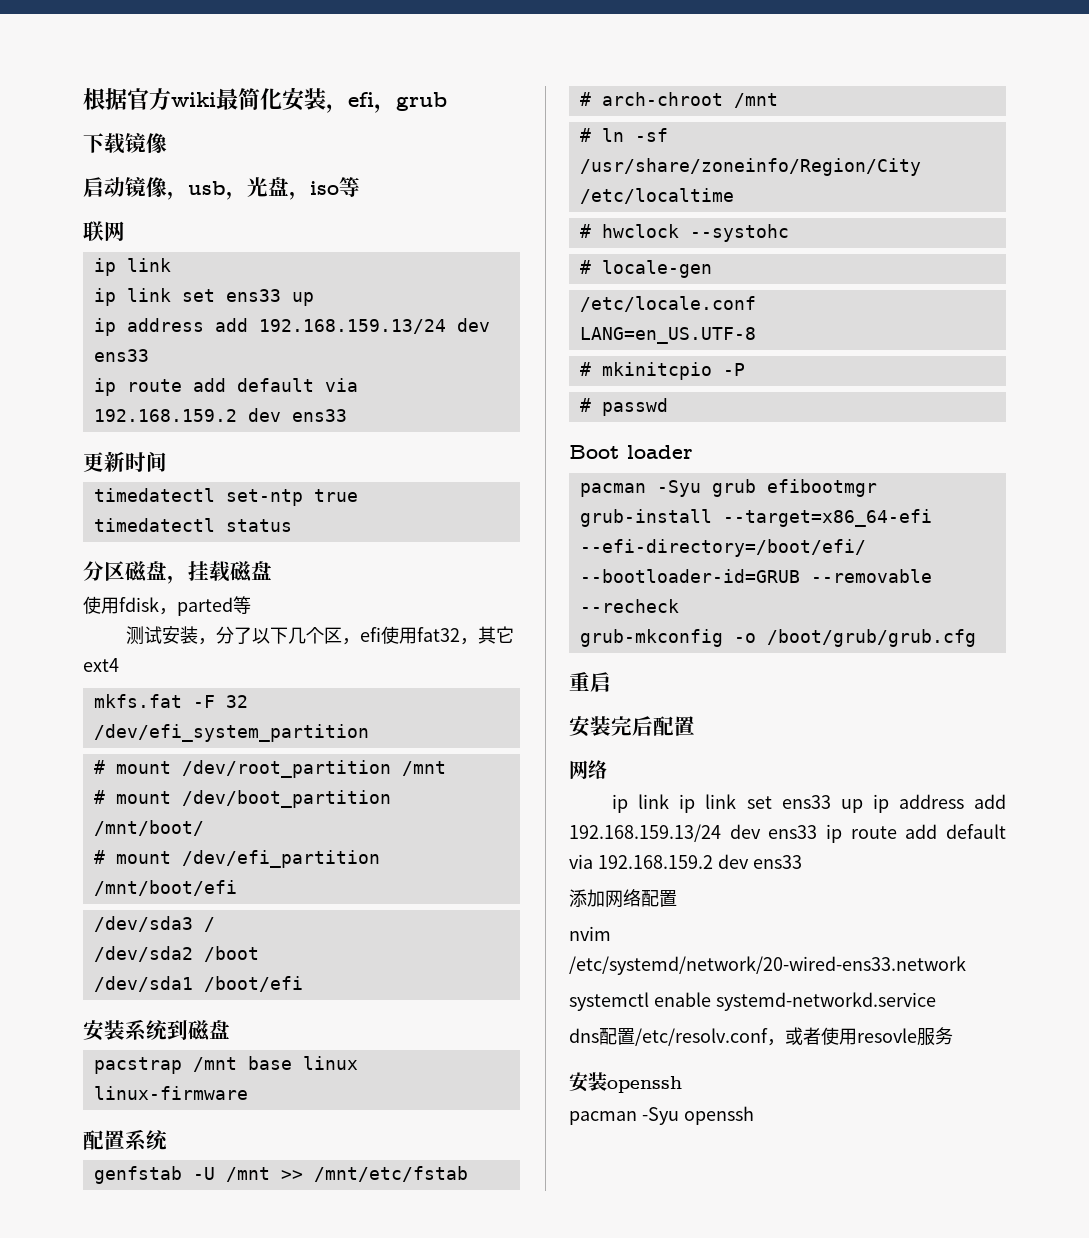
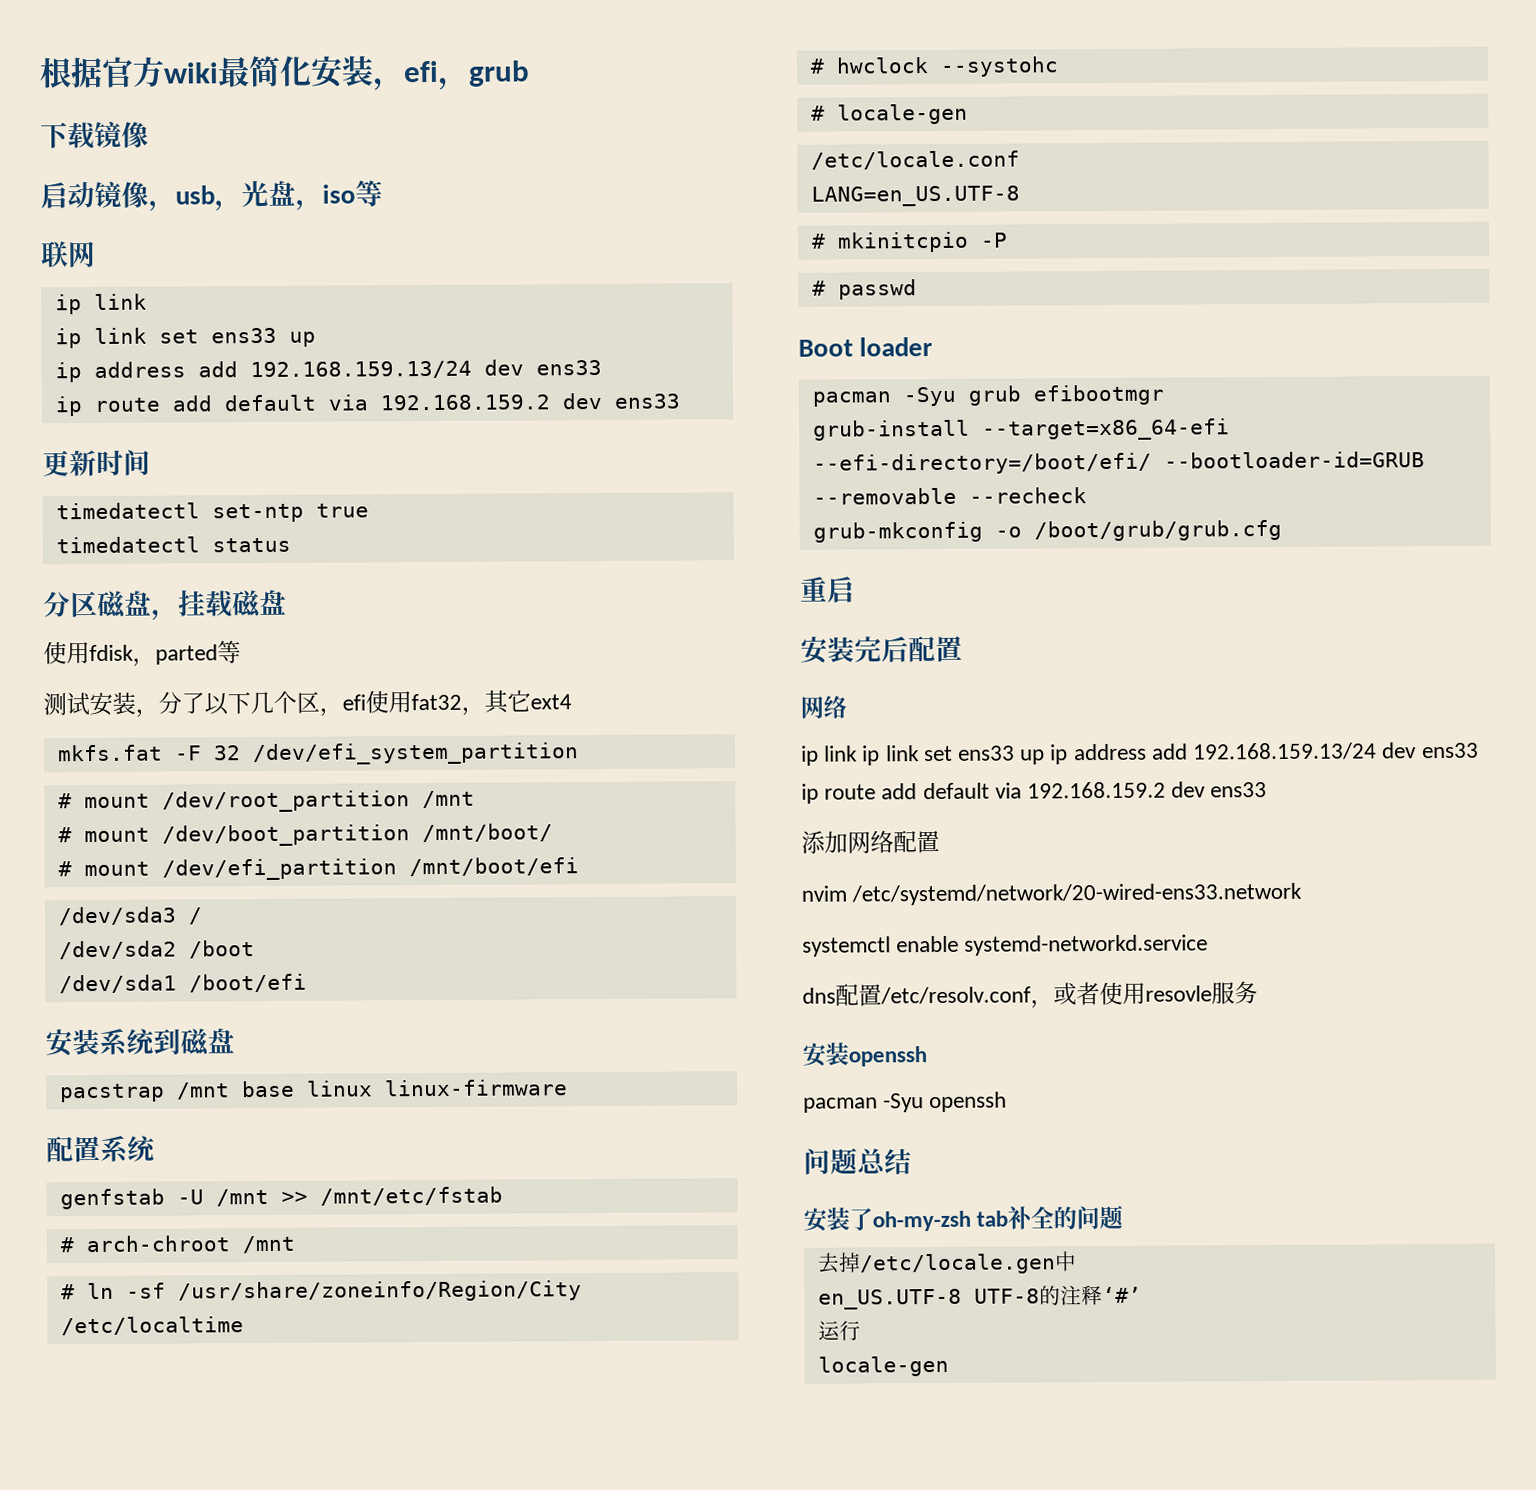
+ 问题总结
+ 安装了oh-my-zsh tab补全的问题
+ 去掉/etc/locale.gen中
+ en_US.UTF-8 UTF-8的注释‘#’
+ 运行
+ locale-gen

